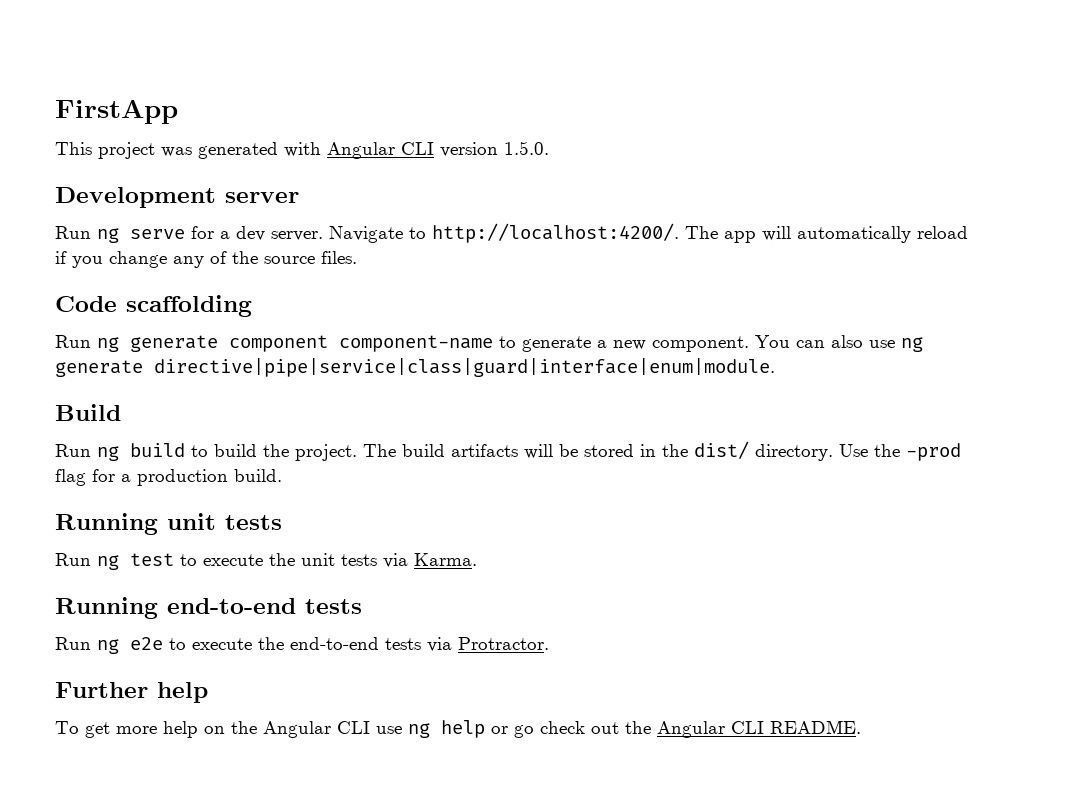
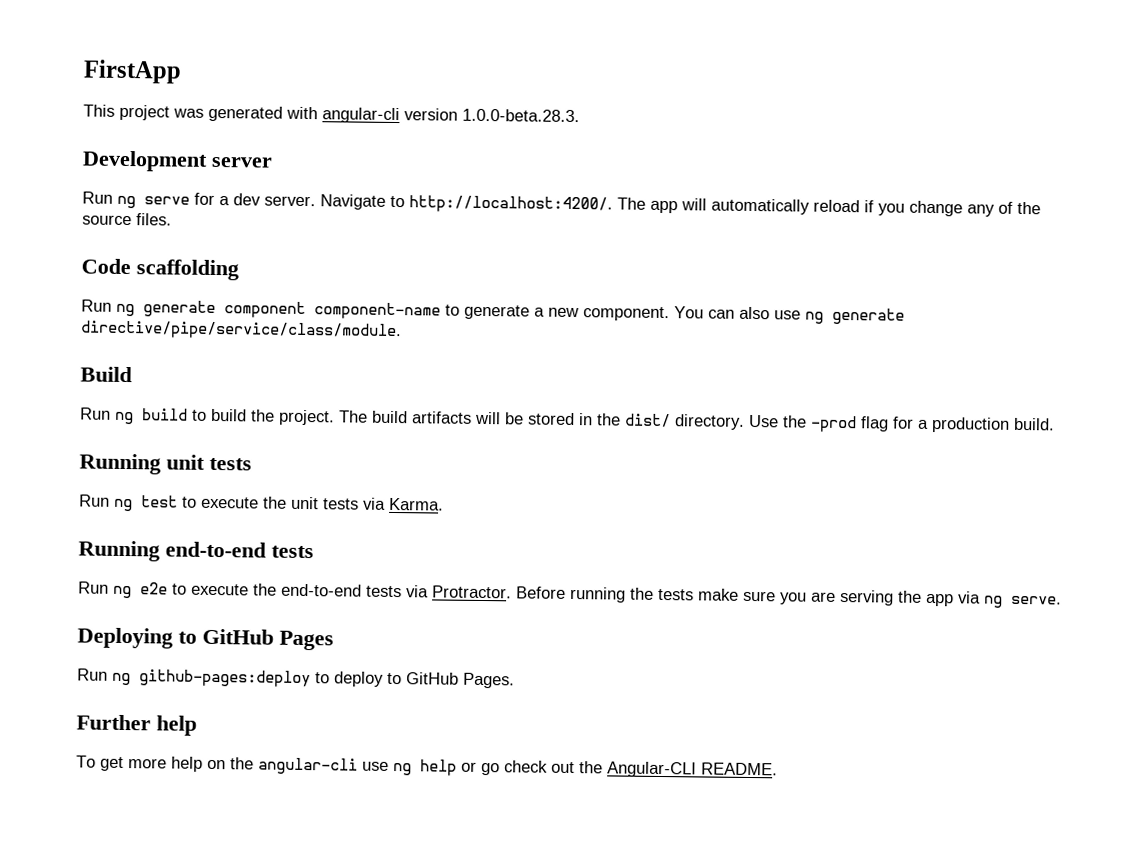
- This project was generated with Angular CLI version 1.5.0.
+ This project was generated with angular-cli version 1.0.0-beta.28.3.
- You can also use ng generate directive|pipe|service|class|guard|interface|enum|module.
+ You can also use ng generate directive/pipe/service/class/module.
+ Before running the tests make sure you are serving the app via ng serve.
+ Deploying to GitHub Pages
+ Run ng github-pages:deploy to deploy to GitHub Pages.
- To get more help on the Angular CLI use ng help or go check out the Angular CLI README.
+ To get more help on the angular-cli use ng help or go check out the Angular-CLI README.

